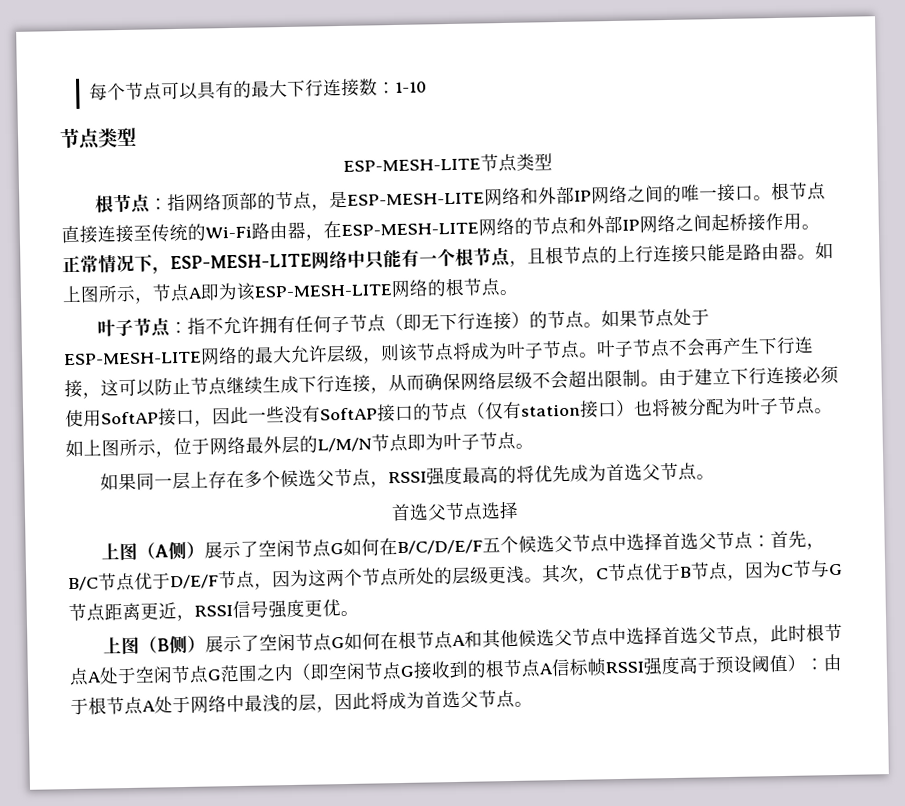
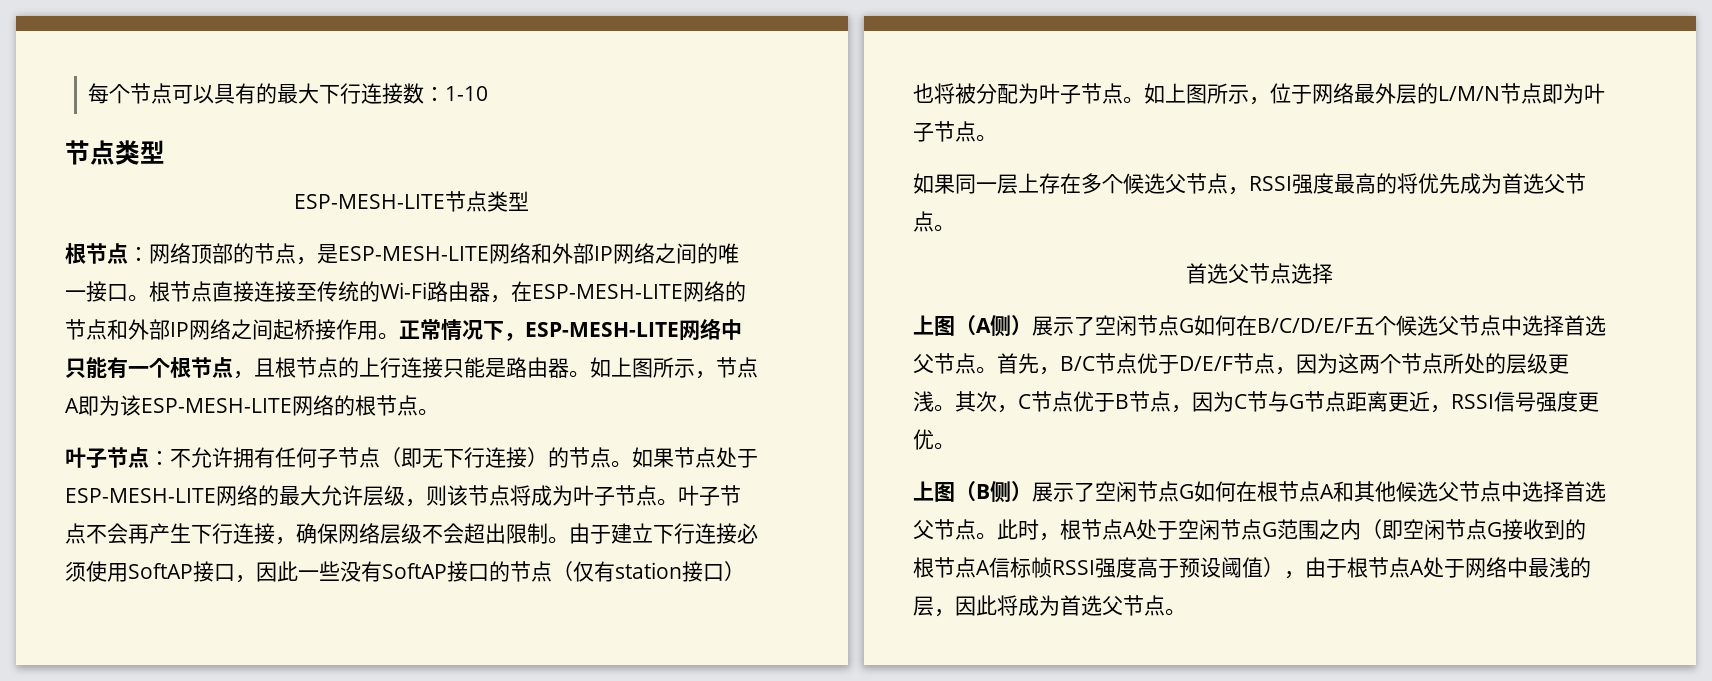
- 根节点：指网络顶部的节点，是ESP-MESH-LITE网络和外部IP网络之间的唯一接口。
+ 根节点：网络顶部的节点，是ESP-MESH-LITE网络和外部IP网络之间的唯一接口。
- 叶子节点：指不允许拥有任何子节点（即无下行连接）的节点。
+ 叶子节点：不允许拥有任何子节点（即无下行连接）的节点。
- 叶子节点不会再产生下行连接，这可以防止节点继续生成下行连接，从而确保网络层级不会超出限制。
+ 叶子节点不会再产生下行连接，确保网络层级不会超出限制。
- 上图（A侧）展示了空闲节点G如何在B/C/D/E/F五个候选父节点中选择首选父节点：首先，B/C节点优于D/E/F节点，因为这两个节点所处的层级更浅。
+ 上图（A侧）展示了空闲节点G如何在B/C/D/E/F五个候选父节点中选择首选父节点。首先，B/C节点优于D/E/F节点，因为这两个节点所处的层级更浅。
- 上图（B侧）展示了空闲节点G如何在根节点A和其他候选父节点中选择首选父节点，此时根节点A处于空闲节点G范围之内（即空闲节点G接收到的根节点A信标帧RSSI强度高于预设阈值）：由于根节点A处于网络中最浅的层，因此将成为首选父节点。
+ 上图（B侧）展示了空闲节点G如何在根节点A和其他候选父节点中选择首选父节点。此时，根节点A处于空闲节点G范围之内（即空闲节点G接收到的根节点A信标帧RSSI强度高于预设阈值），由于根节点A处于网络中最浅的层，因此将成为首选父节点。

